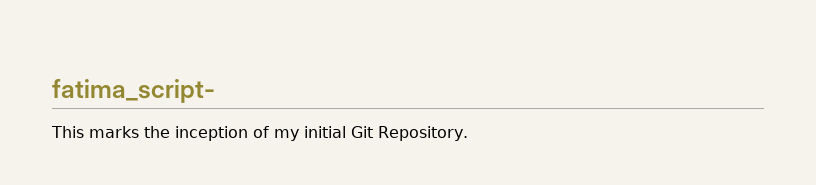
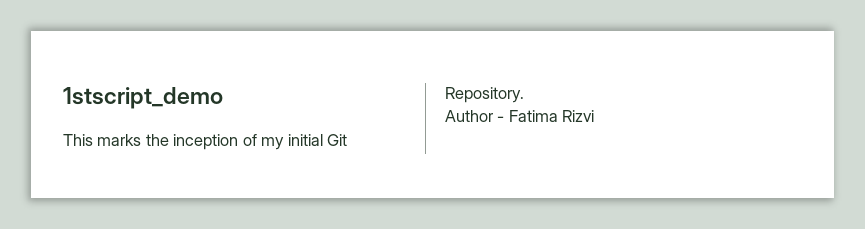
- fatima_script-
+ 1stscript_demo
+ Author - Fatima Rizvi

